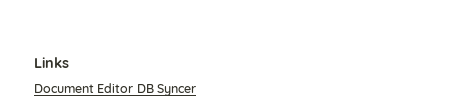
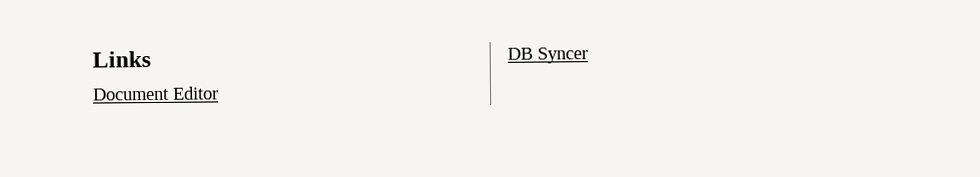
- Document Editor DB Syncer
+ Document Editor
+ DB Syncer

